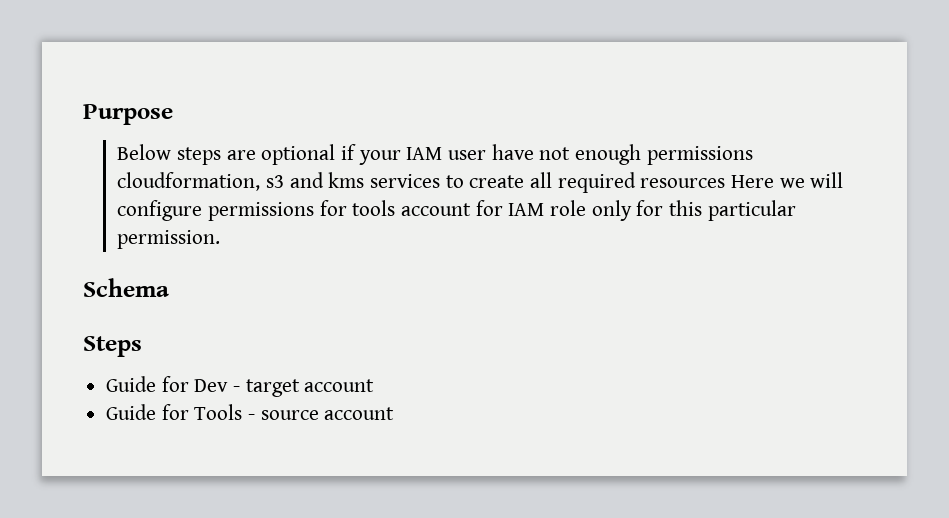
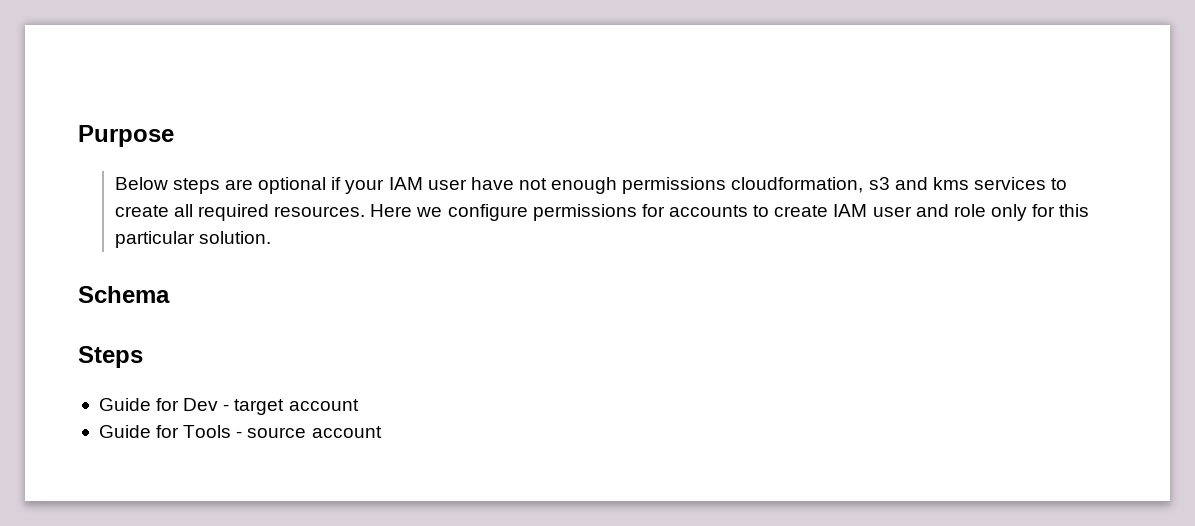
- Below steps are optional if your IAM user have not enough permissions cloudformation, s3 and kms services to create all required resources Here we will configure permissions for tools account for IAM role only for this particular permission.
+ Below steps are optional if your IAM user have not enough permissions cloudformation, s3 and kms services to create all required resources. Here we configure permissions for accounts to create IAM user and role only for this particular solution.

